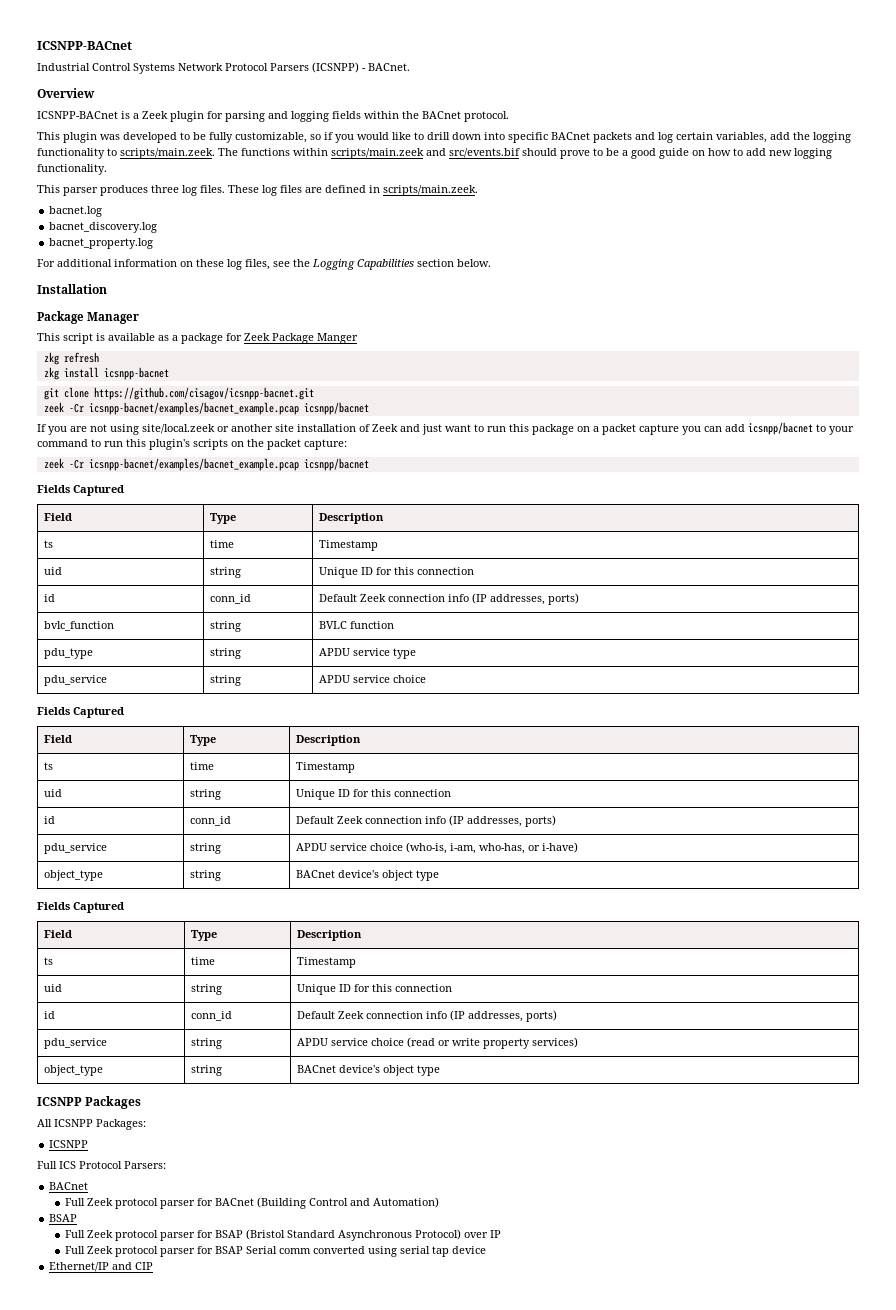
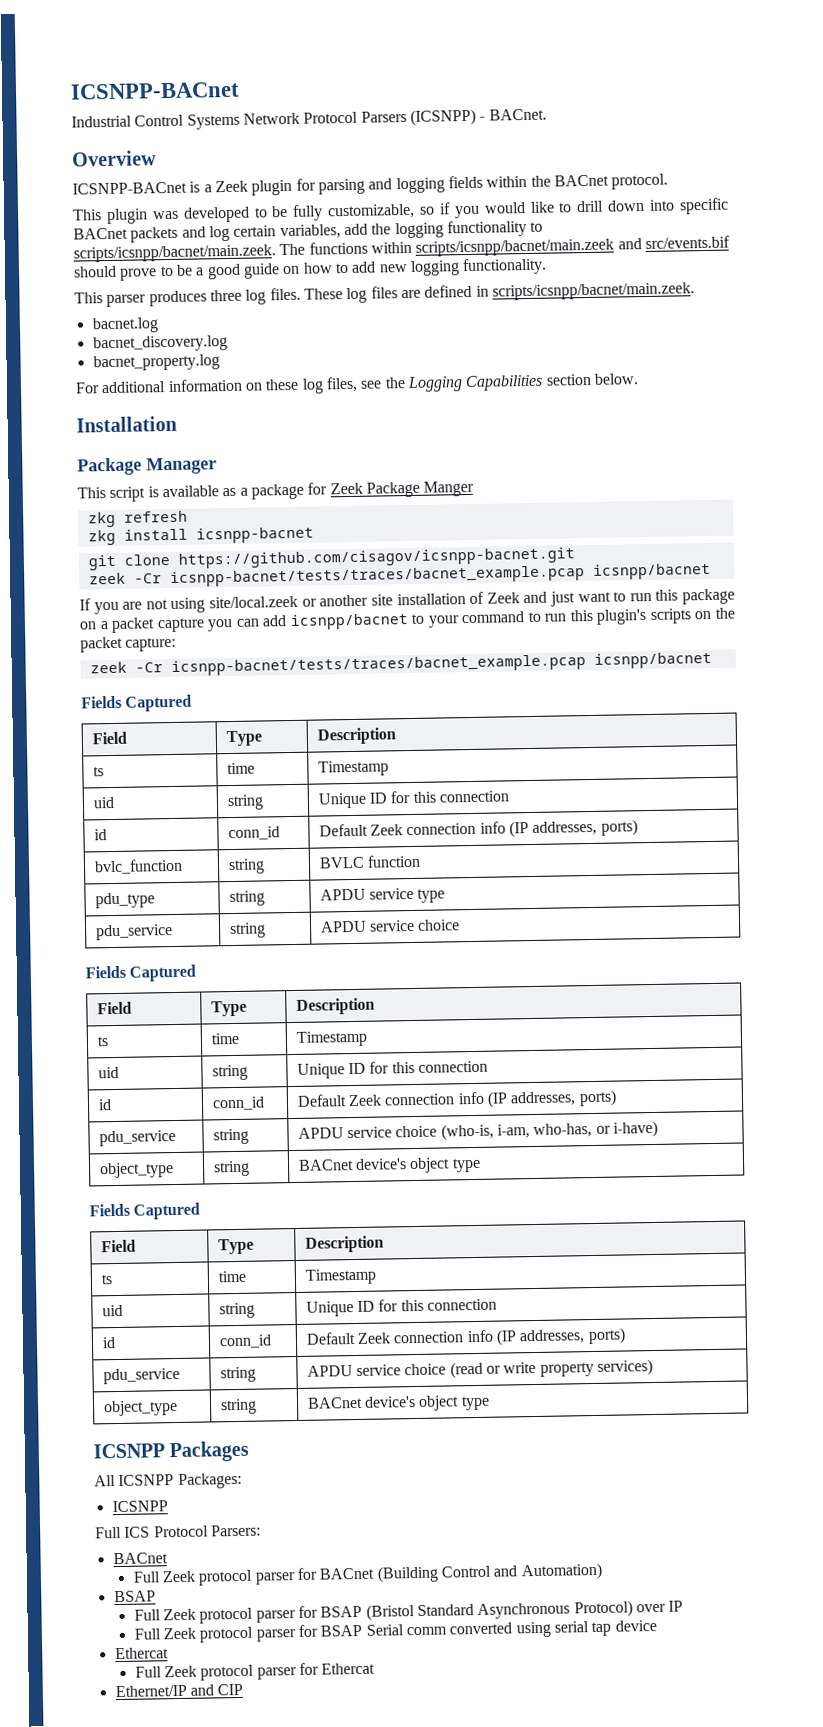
- This plugin was developed to be fully customizable, so if you would like to drill down into specific BACnet packets and log certain variables, add the logging functionality to scripts/main.zeek. The functions within scripts/main.zeek and src/events.bif should prove to be a good guide on how to add new logging functionality.
+ This plugin was developed to be fully customizable, so if you would like to drill down into specific BACnet packets and log certain variables, add the logging functionality to scripts/icsnpp/bacnet/main.zeek. The functions within scripts/icsnpp/bacnet/main.zeek and src/events.bif should prove to be a good guide on how to add new logging functionality.
- These log files are defined in scripts/main.zeek.
+ These log files are defined in scripts/icsnpp/bacnet/main.zeek.
  git clone https://github.com/cisagov/icsnpp-bacnet.git
- zeek -Cr icsnpp-bacnet/examples/bacnet_example.pcap icsnpp/bacnet
+ zeek -Cr icsnpp-bacnet/tests/traces/bacnet_example.pcap icsnpp/bacnet
  If you are not using site/local.zeek or another site installation of Zeek and just want to run this package on a packet capture you can add icsnpp/bacnet to your command to run this plugin's scripts on the packet capture:
- zeek -Cr icsnpp-bacnet/examples/bacnet_example.pcap icsnpp/bacnet
+ zeek -Cr icsnpp-bacnet/tests/traces/bacnet_example.pcap icsnpp/bacnet
  Full Zeek protocol parser for BSAP Serial comm converted using serial tap device
+ Ethercat
+ Full Zeek protocol parser for Ethercat

